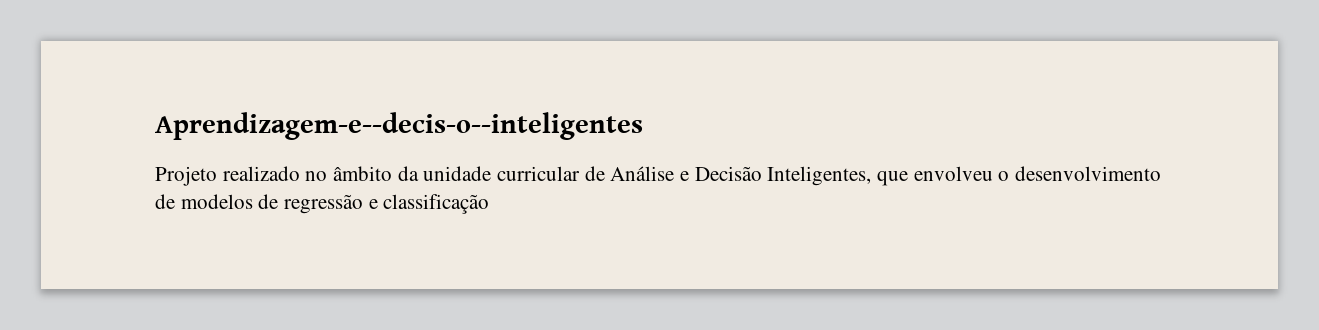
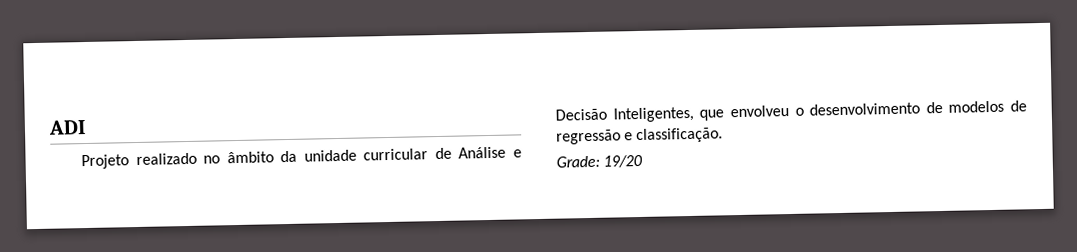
- Aprendizagem-e--decis-o--inteligentes
+ ADI
- Projeto realizado no âmbito da unidade curricular de Análise e Decisão Inteligentes, que envolveu o desenvolvimento de modelos de regressão e classificação
+ Projeto realizado no âmbito da unidade curricular de Análise e Decisão Inteligentes, que envolveu o desenvolvimento de modelos de regressão e classificação.
+ Grade: 19/20

